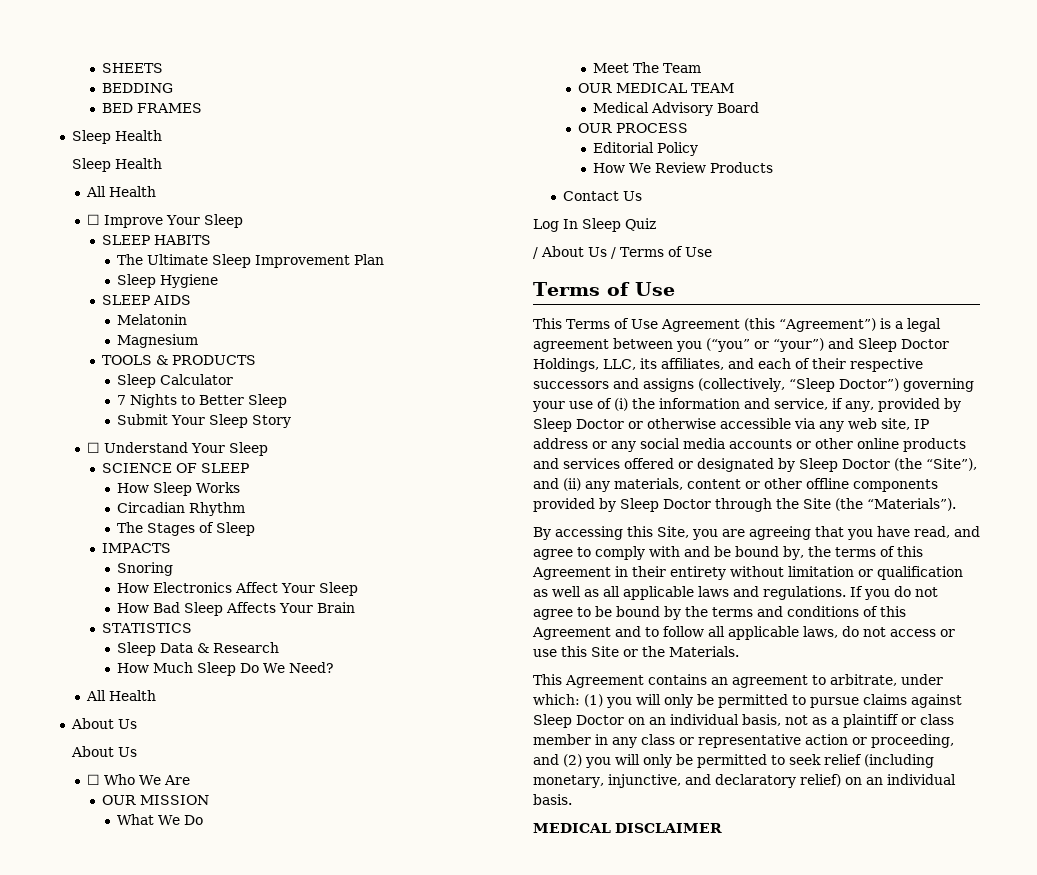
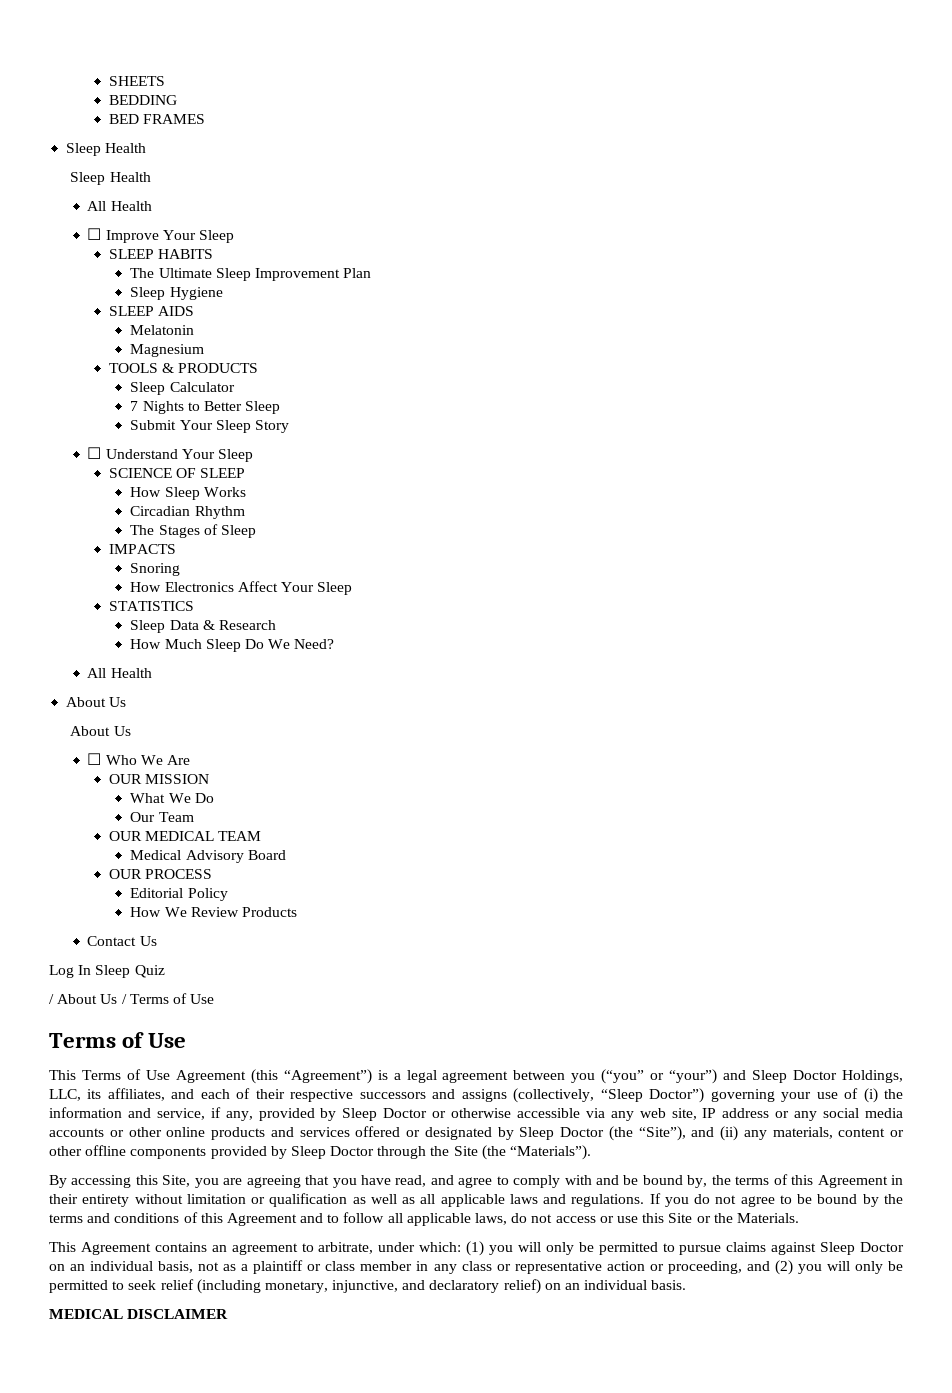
- How Bad Sleep Affects Your Brain
- Meet The Team
+ Our Team

